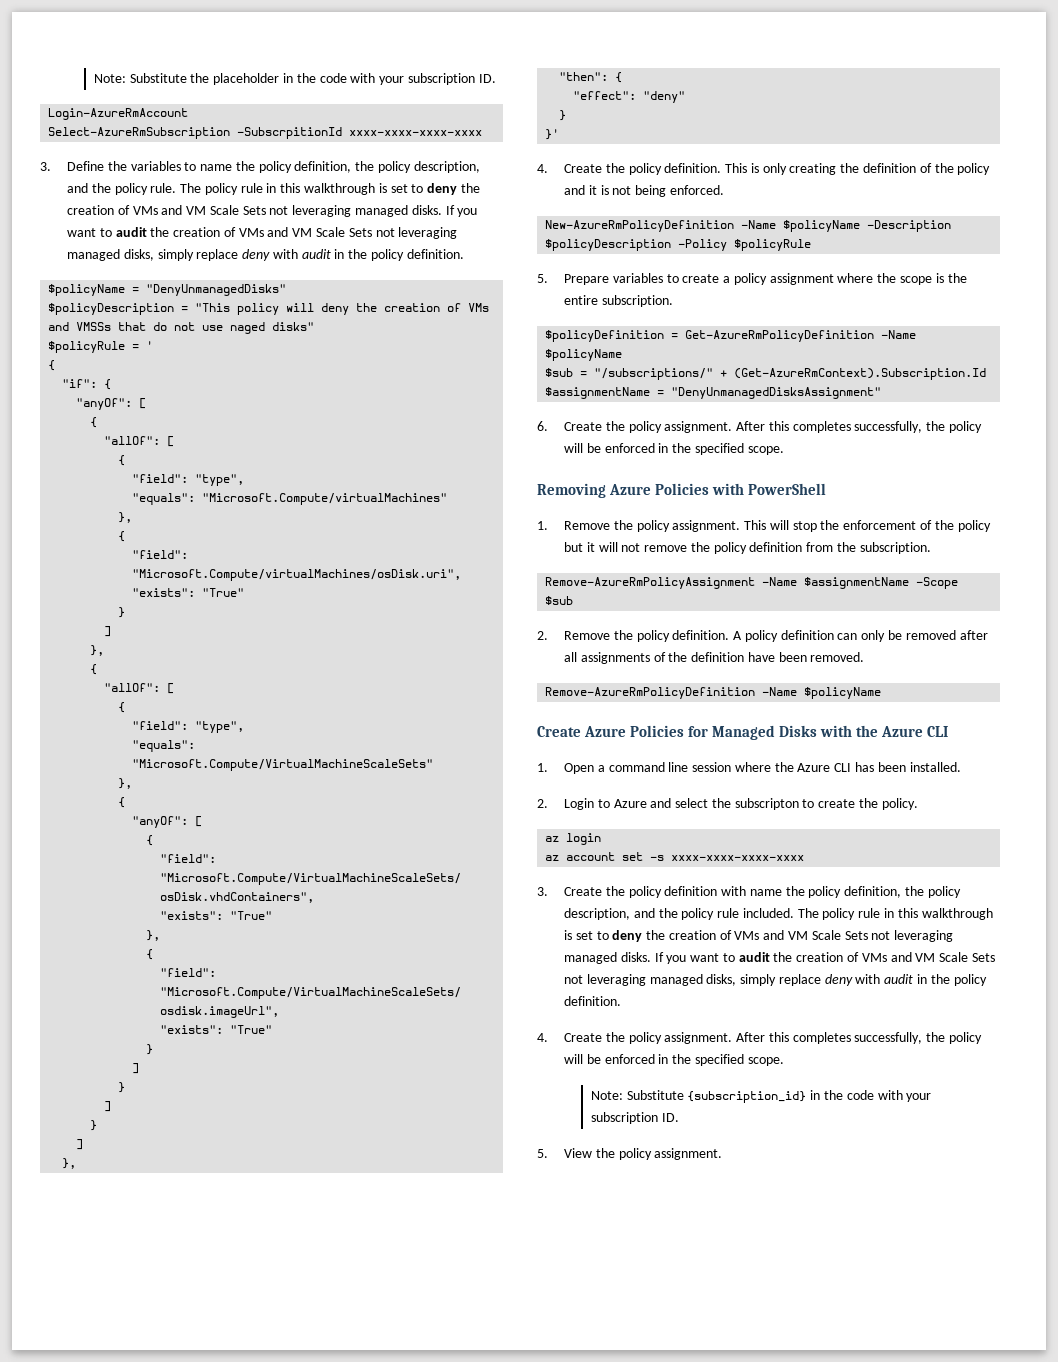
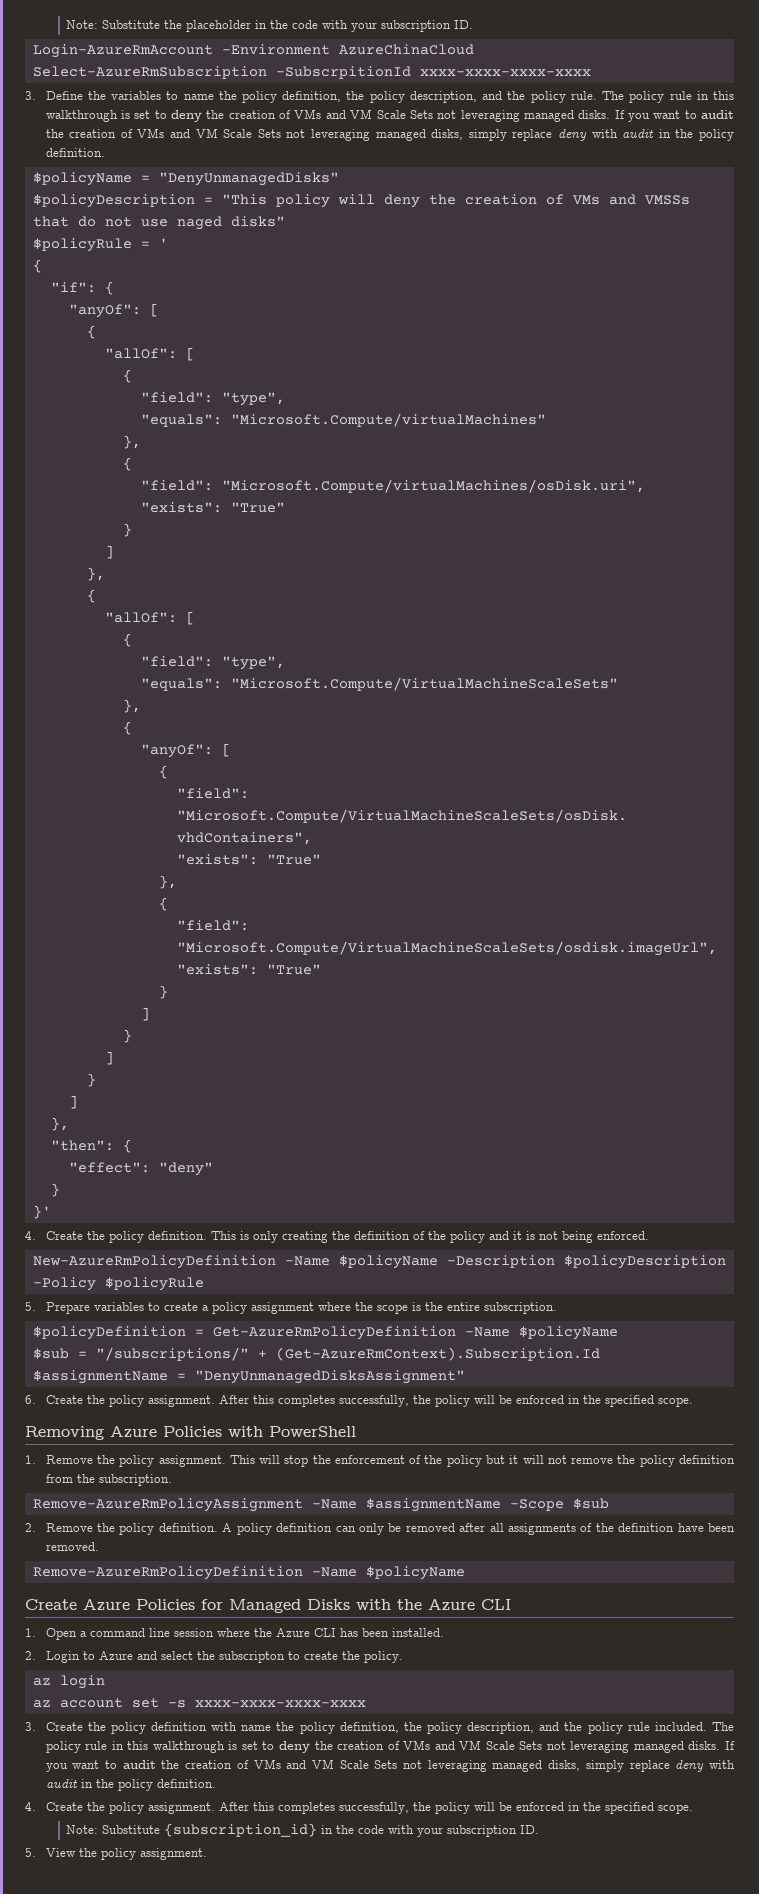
- Login-AzureRmAccount
+ Login-AzureRmAccount -Environment AzureChinaCloud

